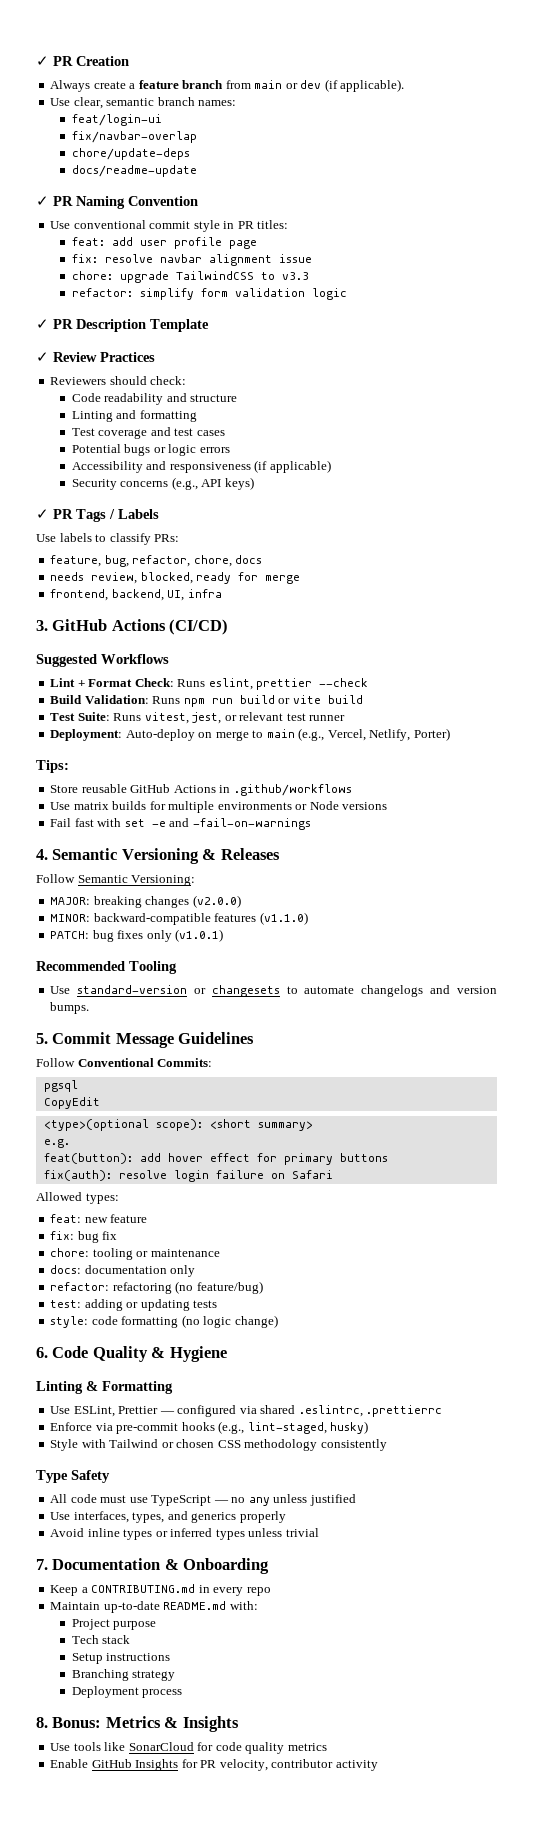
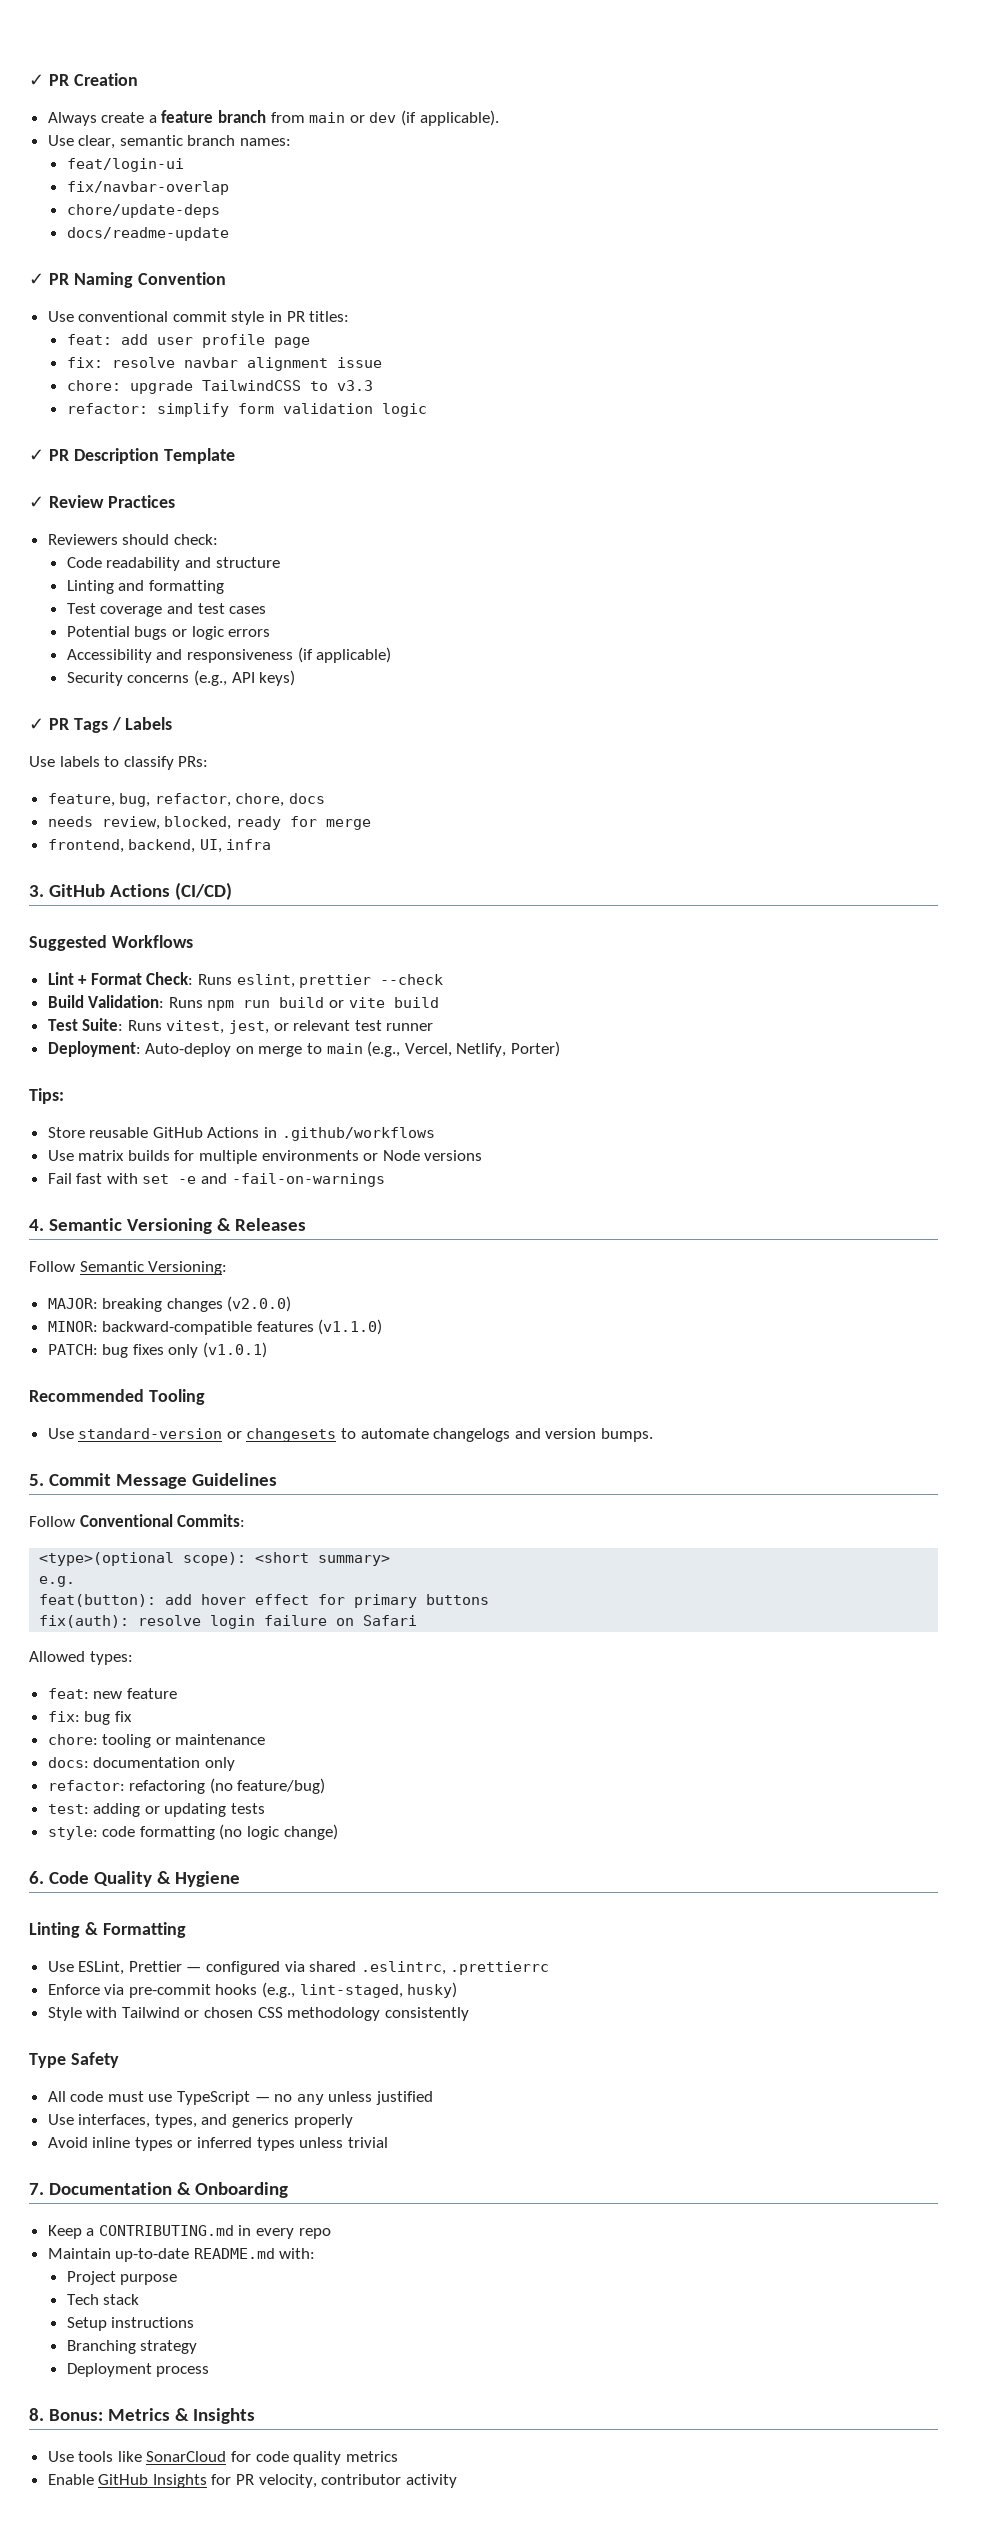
- pgsql
- CopyEdit

